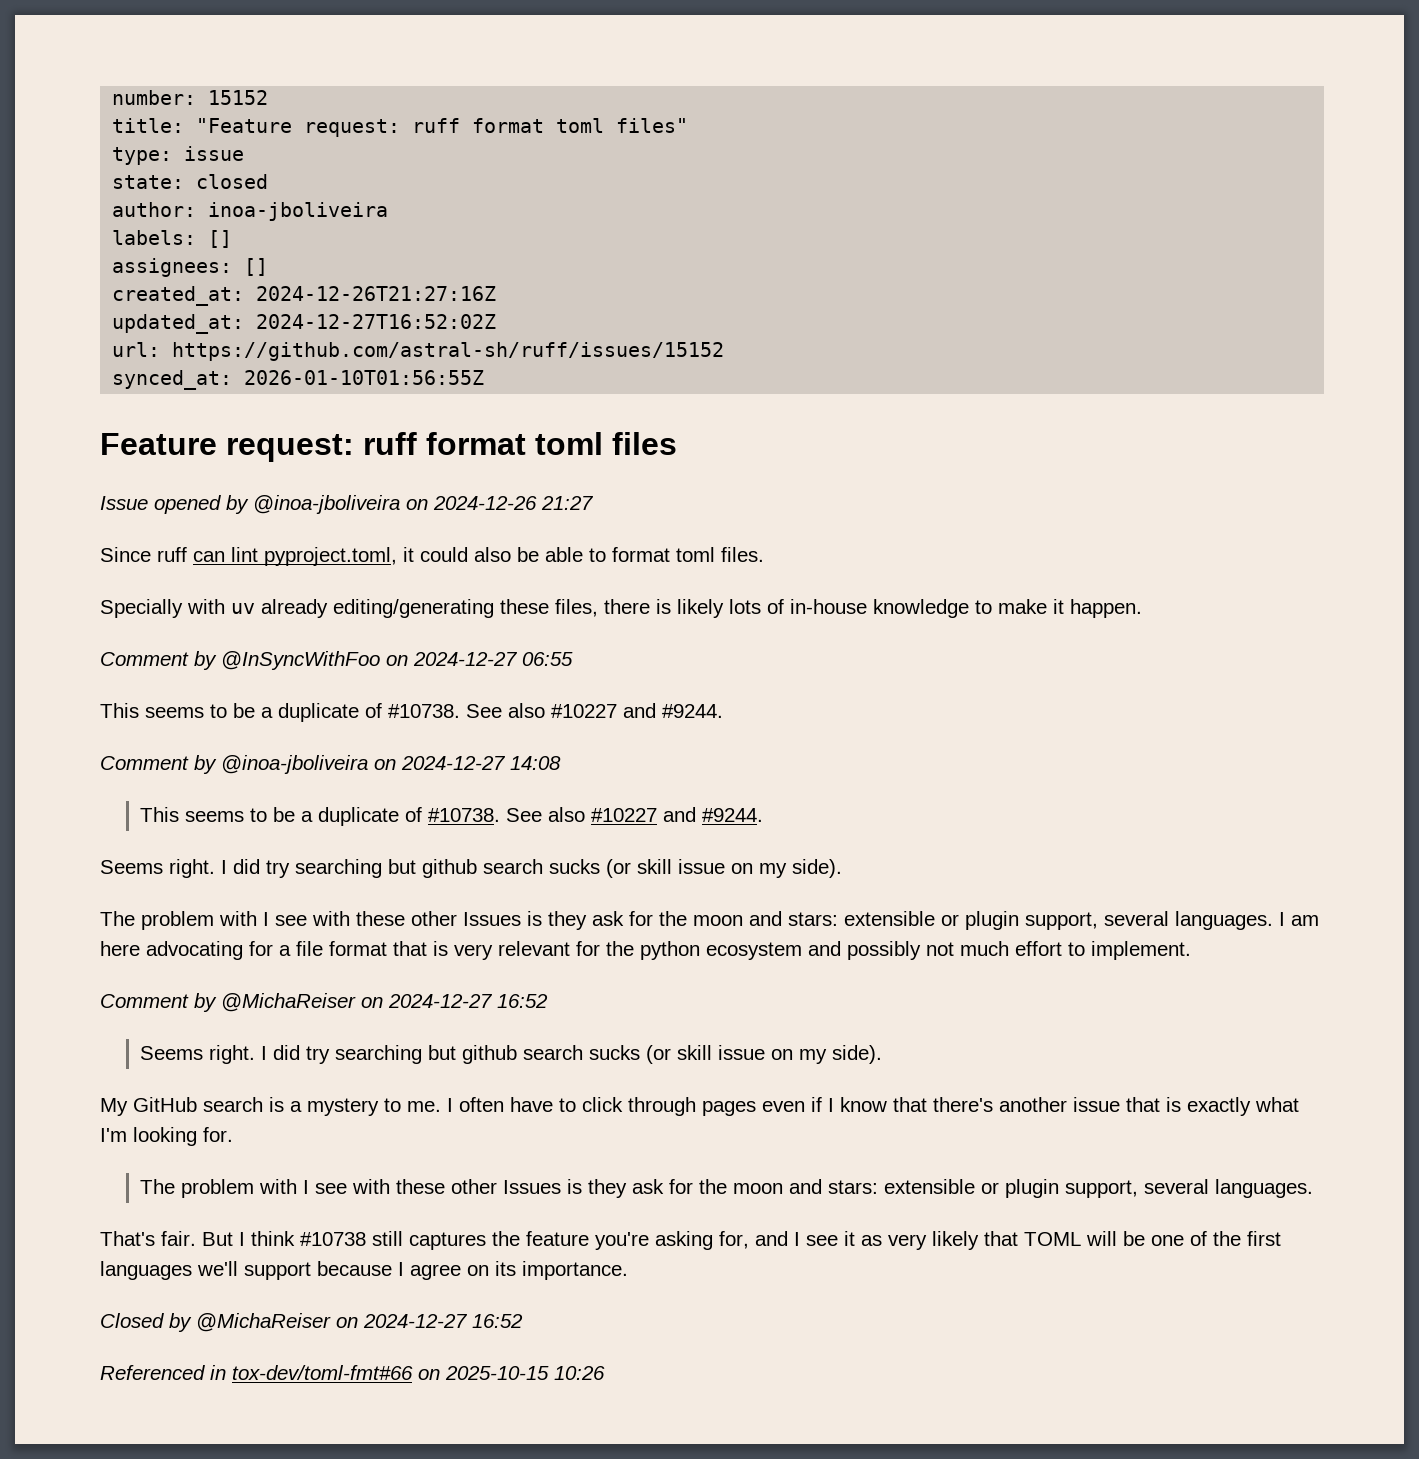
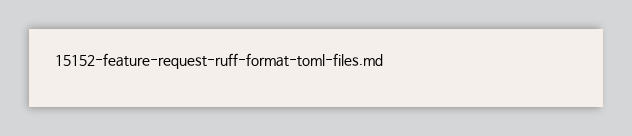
- number: 15152
- title: "Feature request: ruff format toml files"
- type: issue
- state: closed
- author: inoa-jboliveira
- labels: []
- assignees: []
- created_at: 2024-12-26T21:27:16Z
- updated_at: 2024-12-27T16:52:02Z
- url: https://github.com/astral-sh/ruff/issues/15152
- synced_at: 2026-01-10T01:56:55Z
- Feature request: ruff format toml files
- Issue opened by @inoa-jboliveira on 2024-12-26 21:27
- Since ruff can lint pyproject.toml, it could also be able to format toml files.
- Specially with uv already editing/generating these files, there is likely lots of in-house knowledge to make it happen.
- Comment by @InSyncWithFoo on 2024-12-27 06:55
- This seems to be a duplicate of #10738. See also #10227 and #9244.
- Comment by @inoa-jboliveira on 2024-12-27 14:08
- This seems to be a duplicate of #10738. See also #10227 and #9244.
- Seems right. I did try searching but github search sucks (or skill issue on my side).
- The problem with I see with these other Issues is they ask for the moon and stars: extensible or plugin support, several languages. I am here advocating for a file format that is very relevant for the python ecosystem and possibly not much effort to implement.
- Comment by @MichaReiser on 2024-12-27 16:52
- Seems right. I did try searching but github search sucks (or skill issue on my side).
- My GitHub search is a mystery to me. I often have to click through pages even if I know that there's another issue that is exactly what I'm looking for.
- The problem with I see with these other Issues is they ask for the moon and stars: extensible or plugin support, several languages.
- That's fair. But I think #10738 still captures the feature you're asking for, and I see it as very likely that TOML will be one of the first languages we'll support because I agree on its importance.
- Closed by @MichaReiser on 2024-12-27 16:52
- Referenced in tox-dev/toml-fmt#66 on 2025-10-15 10:26
+ 15152-feature-request-ruff-format-toml-files.md

